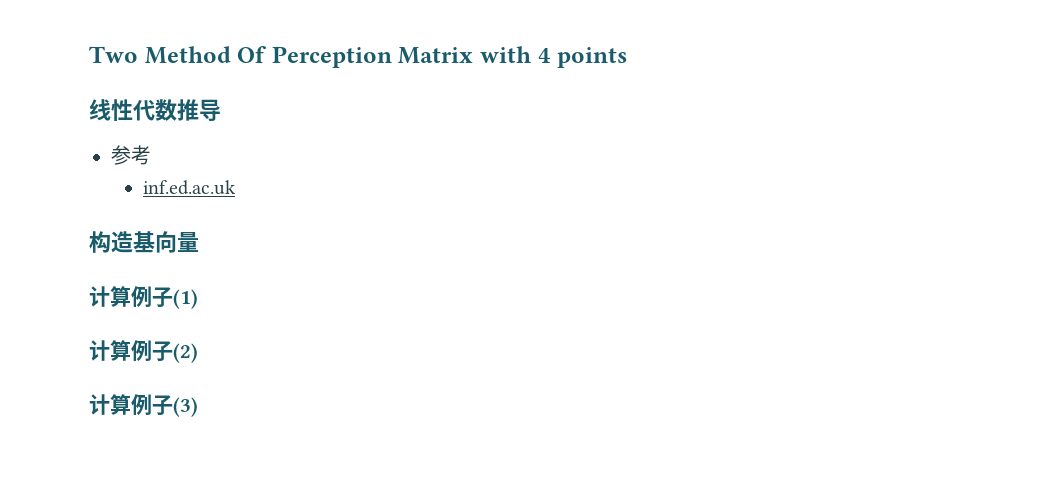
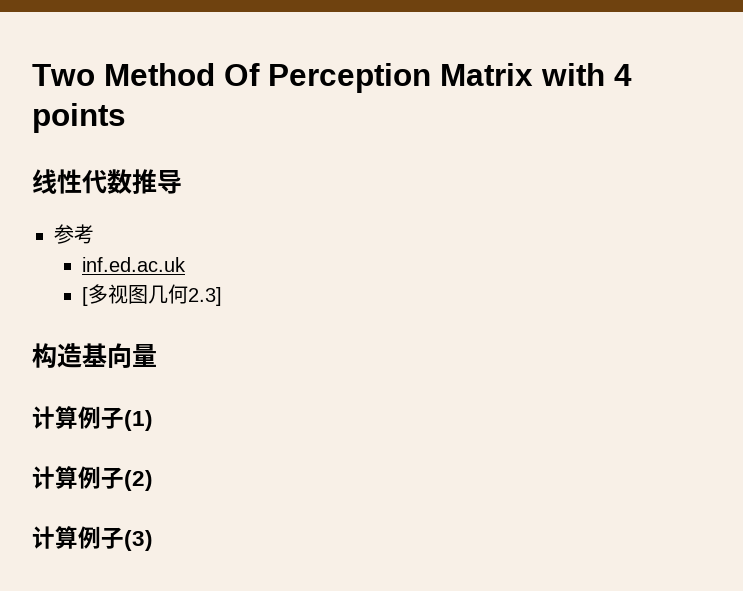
+ [多视图几何2.3]

